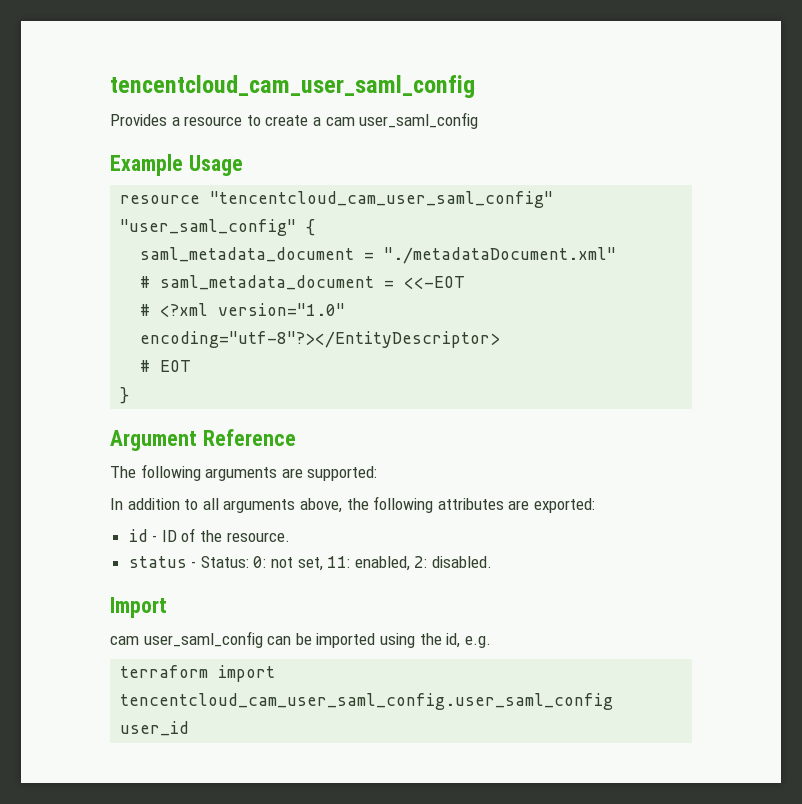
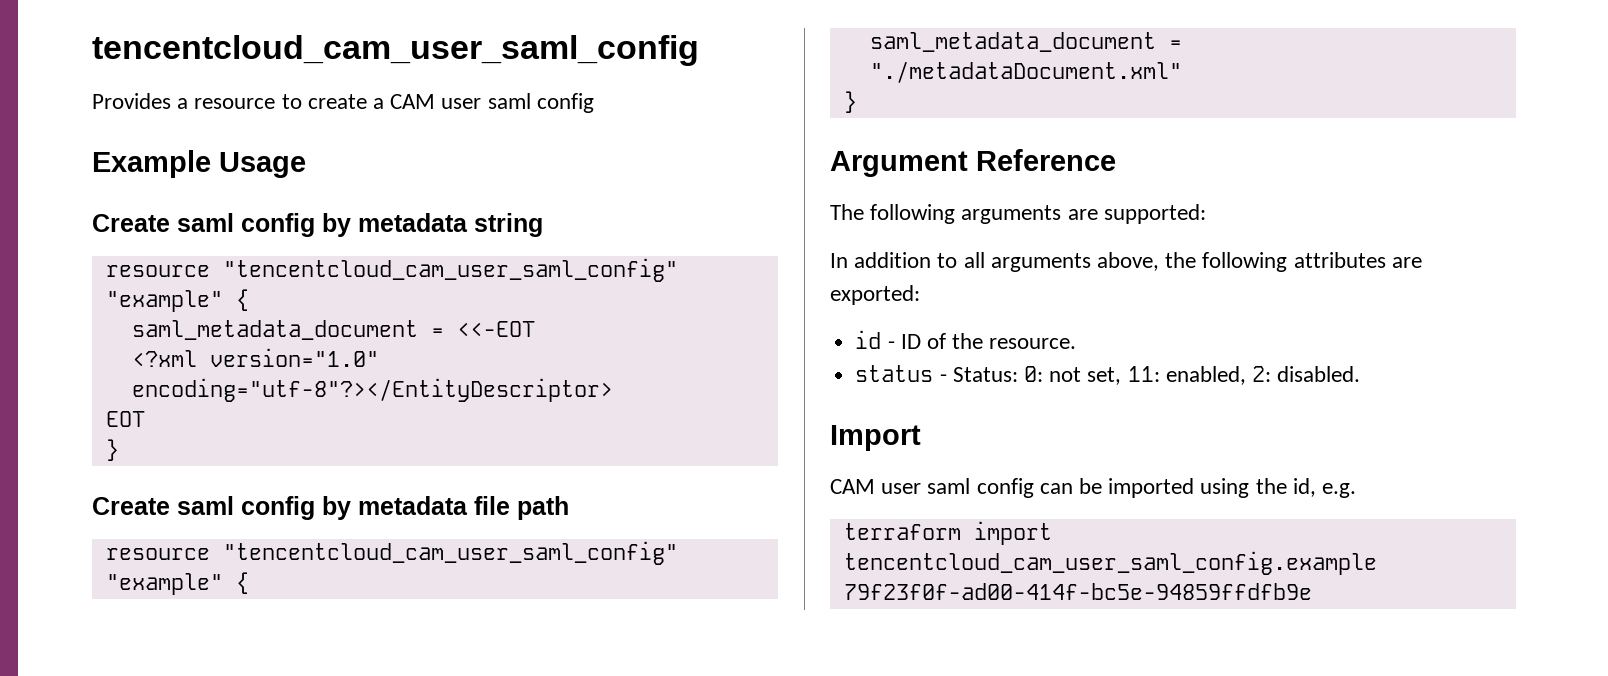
- Provides a resource to create a cam user_saml_config
+ Provides a resource to create a CAM user saml config
  Example Usage
- resource "tencentcloud_cam_user_saml_config" "user_saml_config" {
+ Create saml config by metadata string
+ resource "tencentcloud_cam_user_saml_config" "example" {
+ saml_metadata_document = <<-EOT
+ <?xml version="1.0" encoding="utf-8"?></EntityDescriptor>
+ EOT
+ }
+ Create saml config by metadata file path
+ resource "tencentcloud_cam_user_saml_config" "example" {
  saml_metadata_document = "./metadataDocument.xml"
- # saml_metadata_document = <<-EOT
- # <?xml version="1.0" encoding="utf-8"?></EntityDescriptor>
- # EOT
- cam user_saml_config can be imported using the id, e.g.
+ CAM user saml config can be imported using the id, e.g.
- terraform import tencentcloud_cam_user_saml_config.user_saml_config user_id
+ terraform import tencentcloud_cam_user_saml_config.example 79f23f0f-ad00-414f-bc5e-94859ffdfb9e

